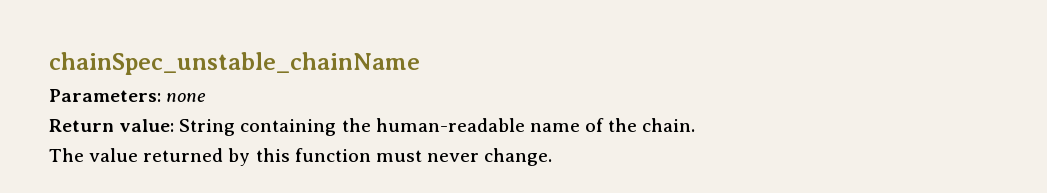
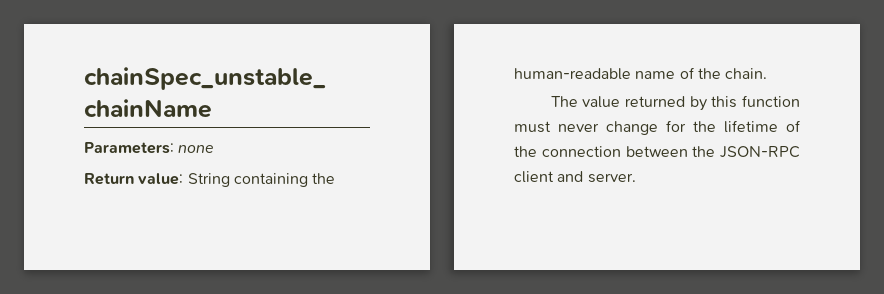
- The value returned by this function must never change.
+ The value returned by this function must never change for the lifetime of the connection between the JSON-RPC client and server.

